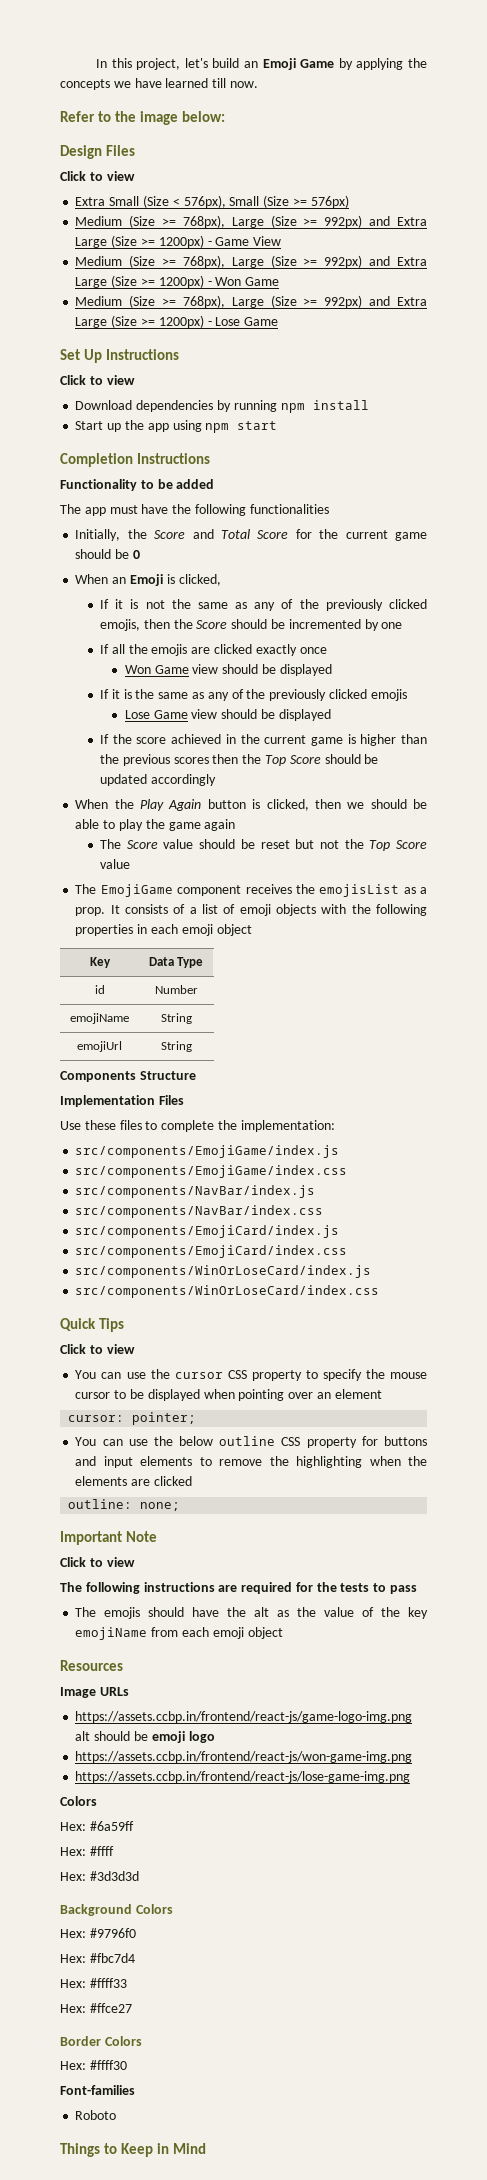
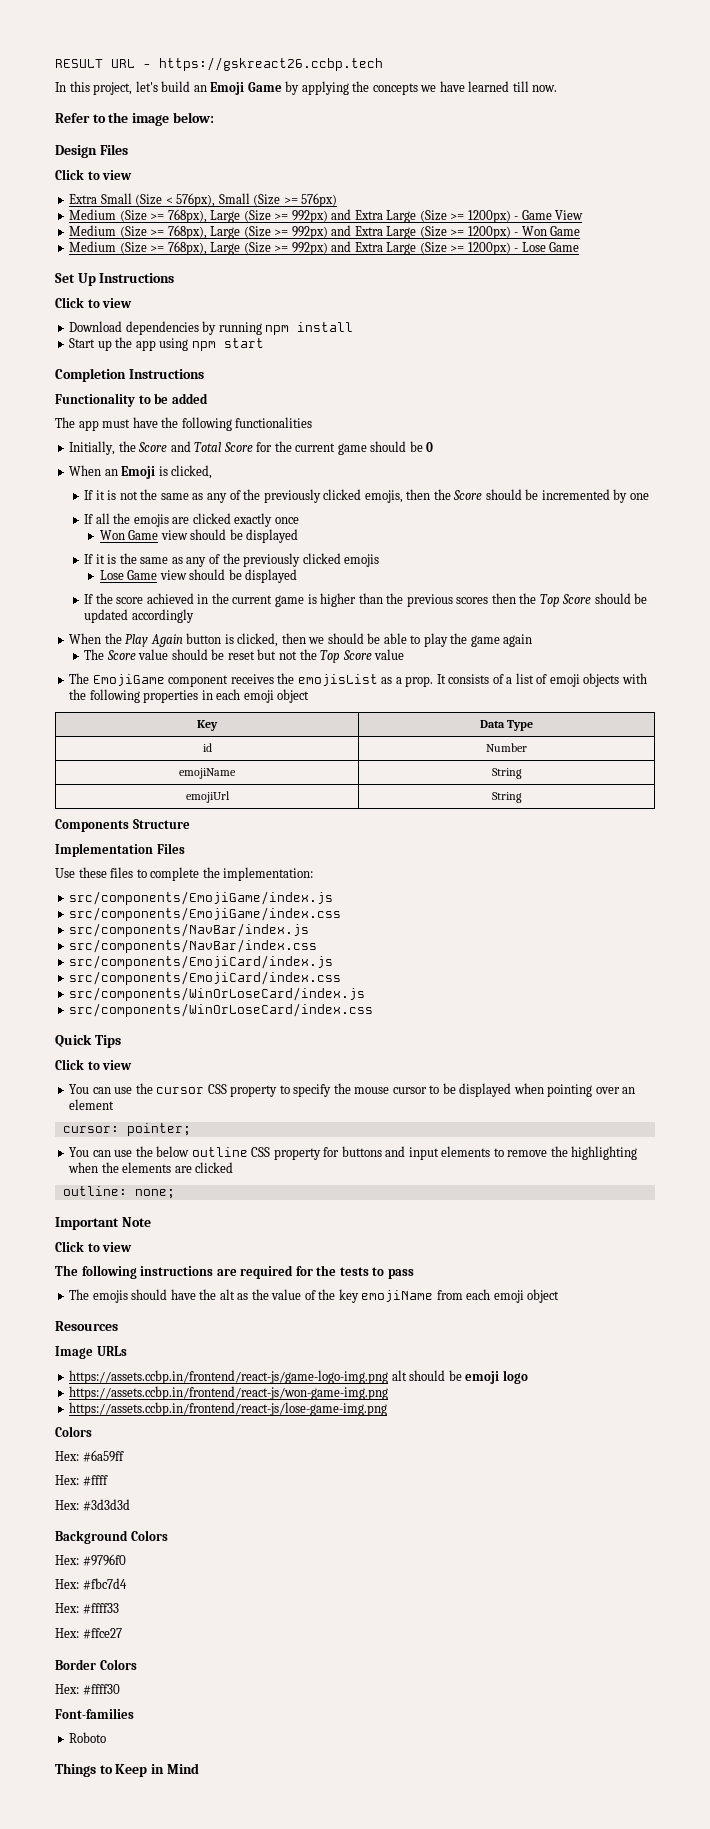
+ RESULT URL - https://gskreact26.ccbp.tech

